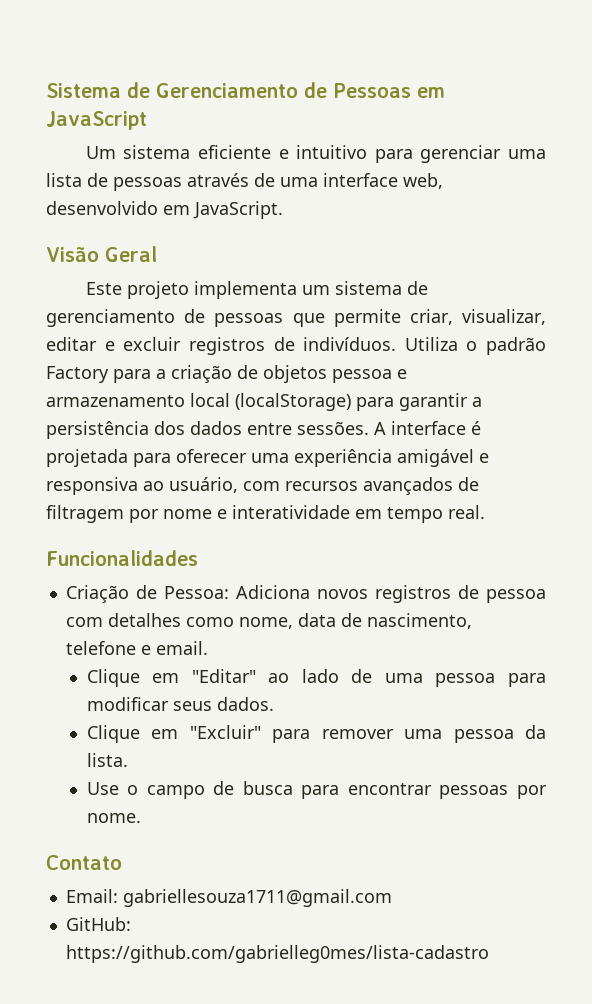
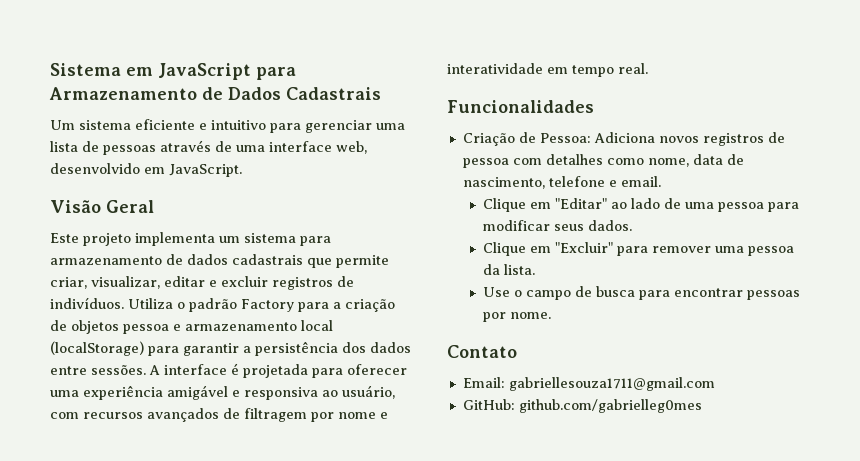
- Sistema de Gerenciamento de Pessoas em JavaScript
+ Sistema em JavaScript para Armazenamento de Dados Cadastrais
- Este projeto implementa um sistema de gerenciamento de pessoas que permite criar, visualizar, editar e excluir registros de indivíduos.
+ Este projeto implementa um sistema para armazenamento de dados cadastrais que permite criar, visualizar, editar e excluir registros de indivíduos.
- GitHub: https://github.com/gabrielleg0mes/lista-cadastro
+ GitHub: github.com/gabrielleg0mes

